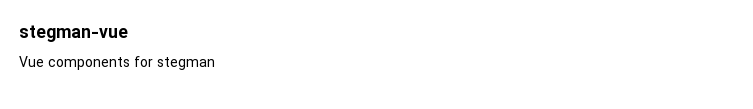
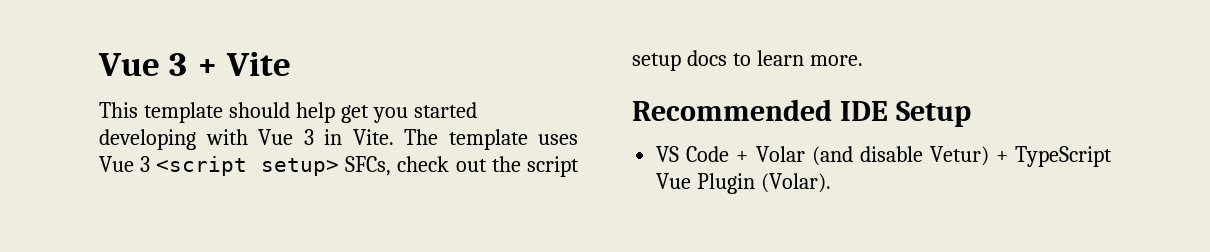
- stegman-vue
- Vue components for stegman
+ Vue 3 + Vite
+ This template should help get you started developing with Vue 3 in Vite. The template uses Vue 3 <script setup> SFCs, check out the script setup docs to learn more.
+ Recommended IDE Setup
+ VS Code + Volar (and disable Vetur) + TypeScript Vue Plugin (Volar).

